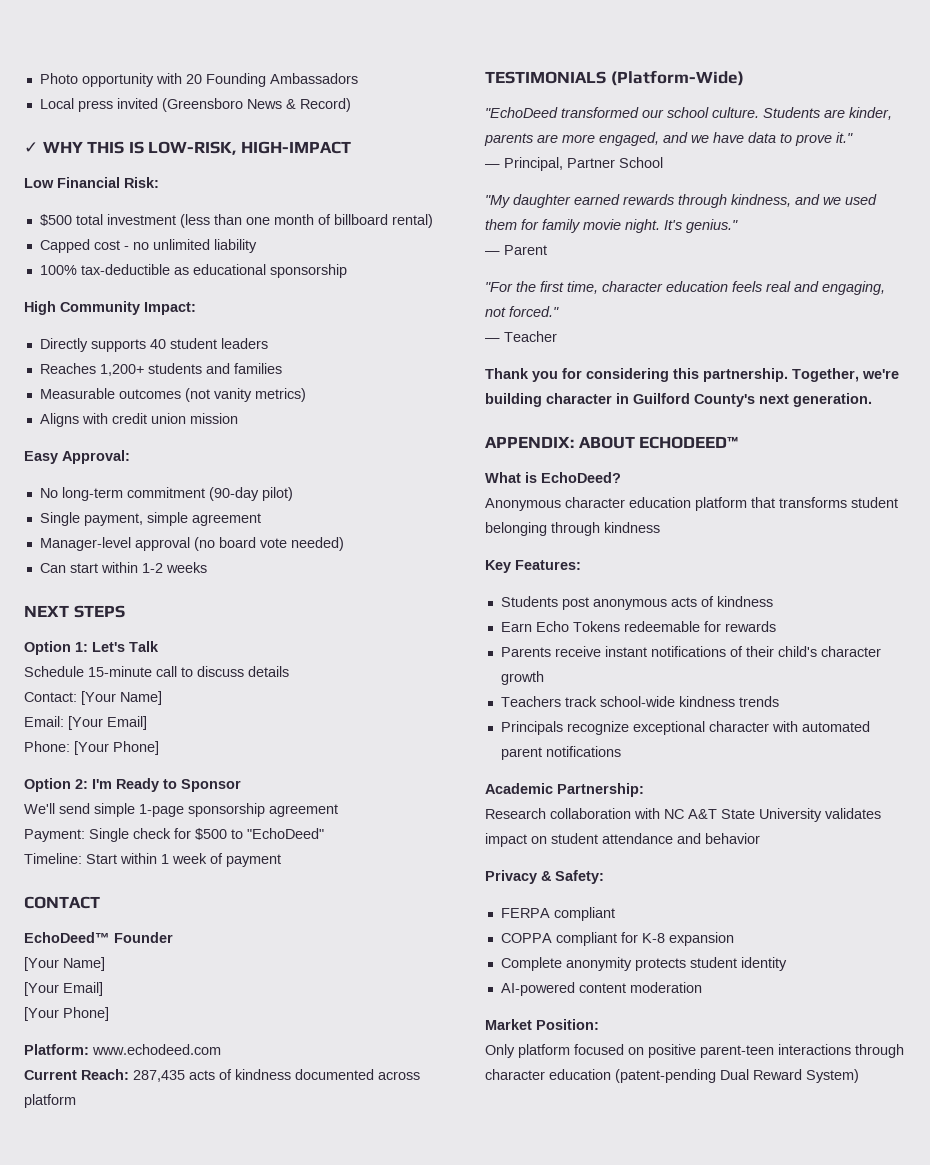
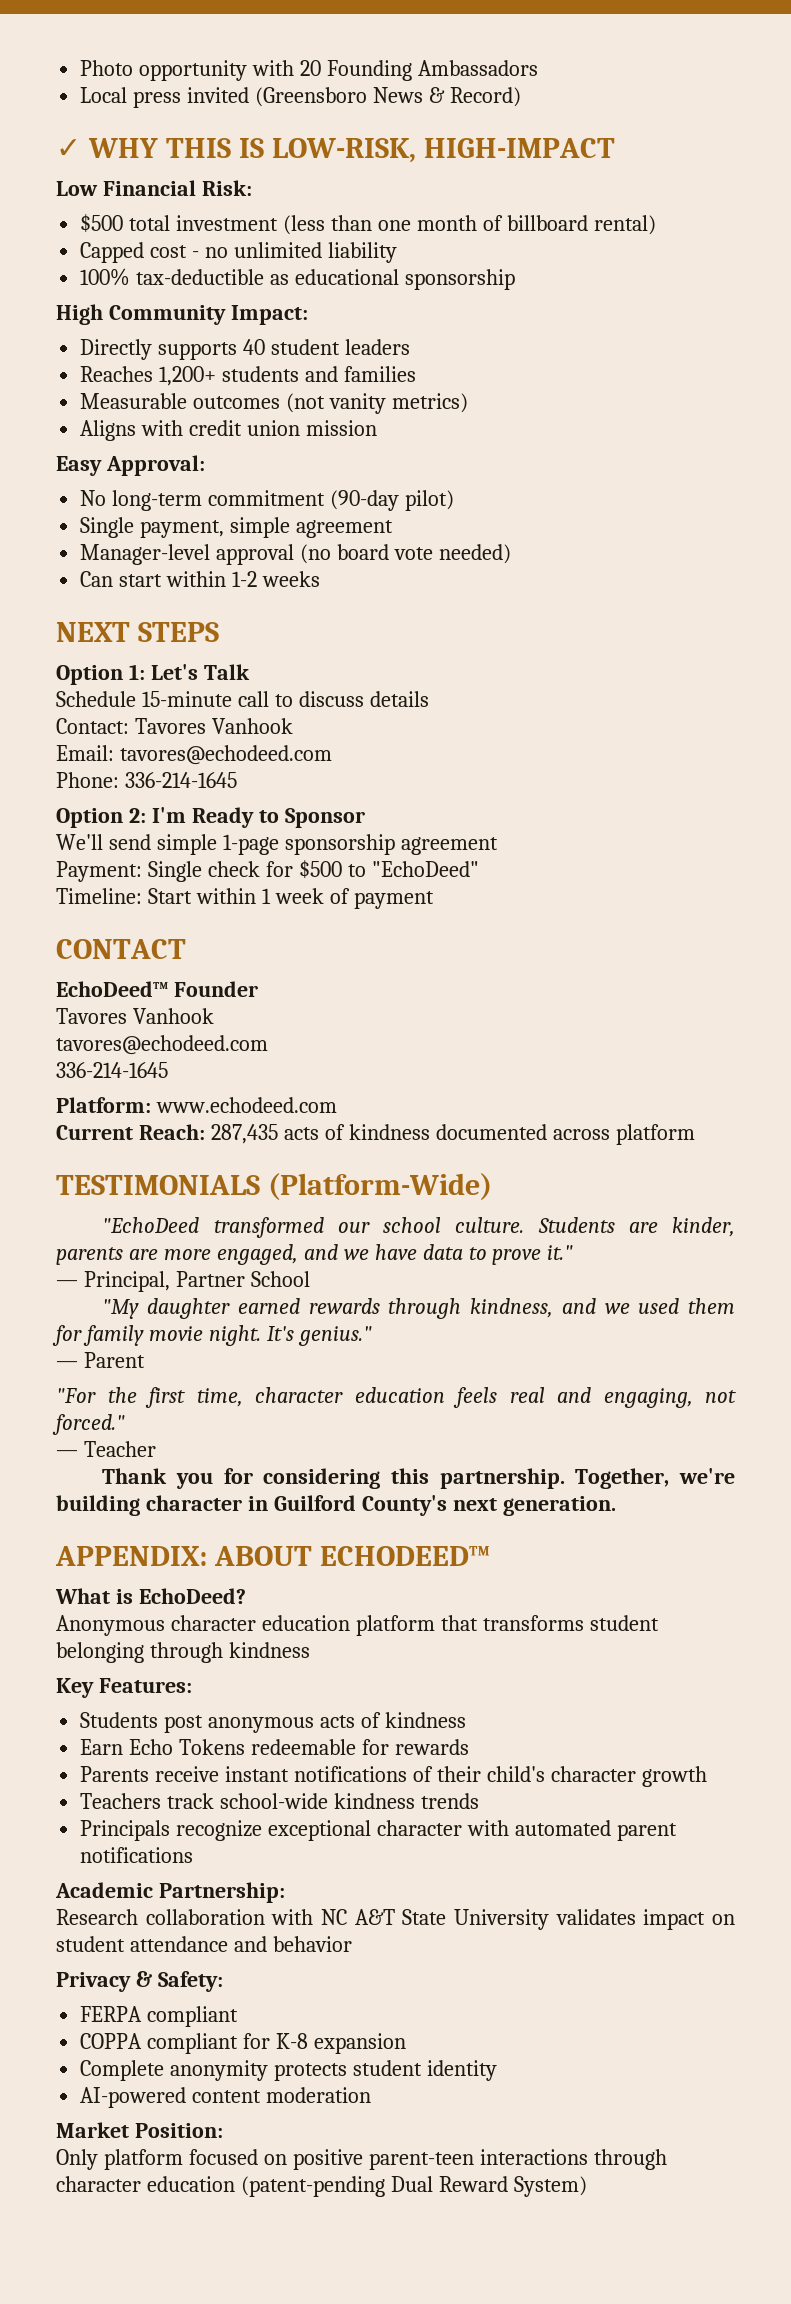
- Contact: [Your Name]
+ Contact: Tavores Vanhook
- Email: [Your Email]
+ Email: tavores@echodeed.com
- Phone: [Your Phone]
+ Phone: 336-214-1645
  EchoDeed™ Founder
- [Your Name]
- [Your Email]
- [Your Phone]
+ Tavores Vanhook
+ tavores@echodeed.com
+ 336-214-1645

